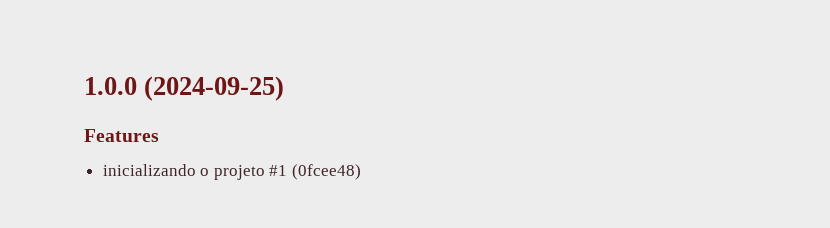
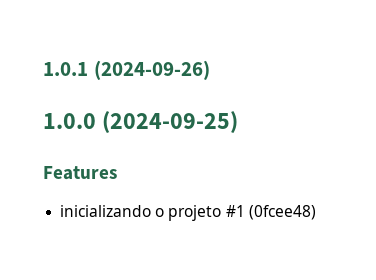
+ 1.0.1 (2024-09-26)

